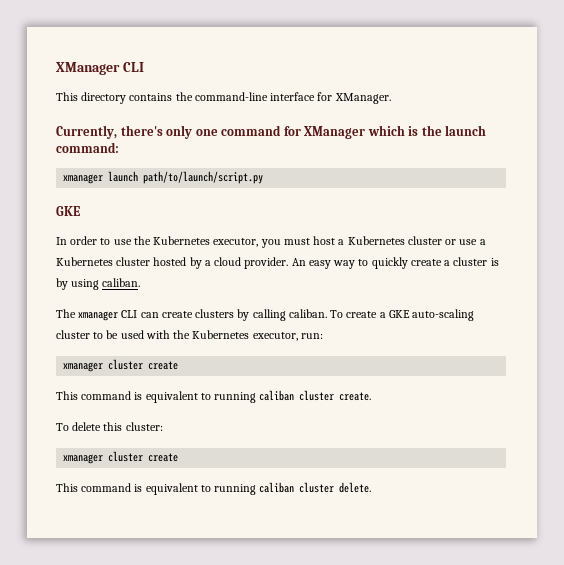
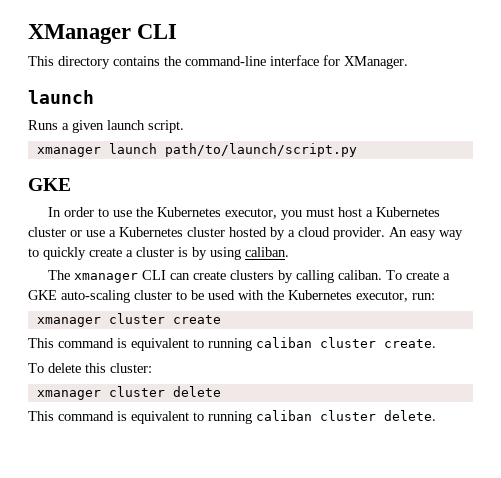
  This directory contains the command-line interface for XManager.
- Currently, there's only one command for XManager which is the launch command:
+ launch
+ Runs a given launch script.
  To delete this cluster:
- xmanager cluster create
+ xmanager cluster delete

